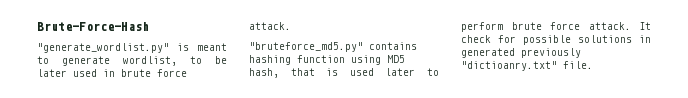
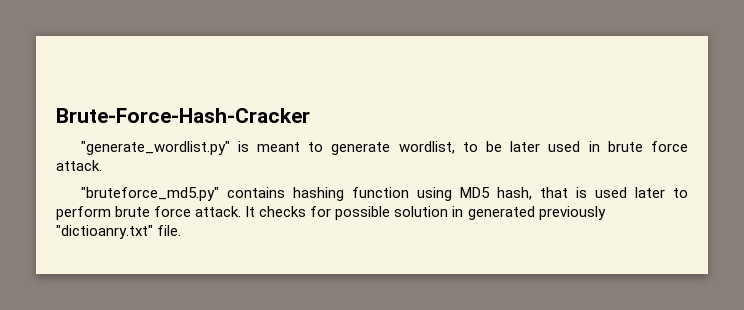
- Brute-Force-Hash
+ Brute-Force-Hash-Cracker
- It check for possible solutions in generated previously "dictioanry.txt" file.
+ It checks for possible solution in generated previously "dictioanry.txt" file.

